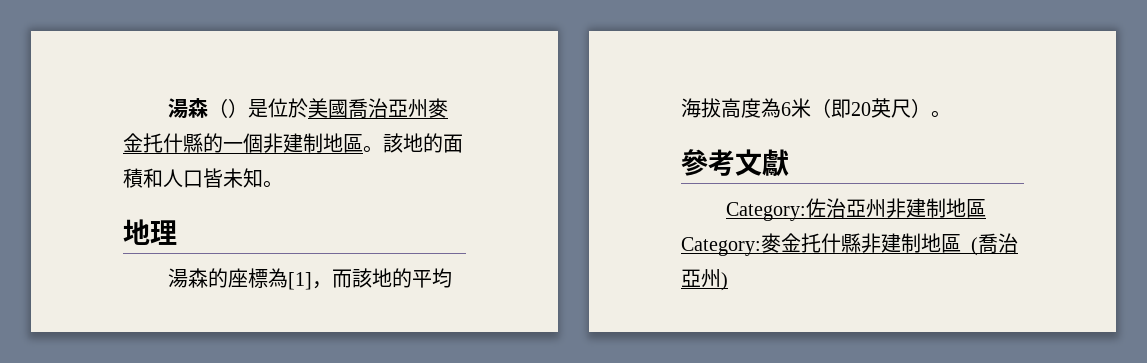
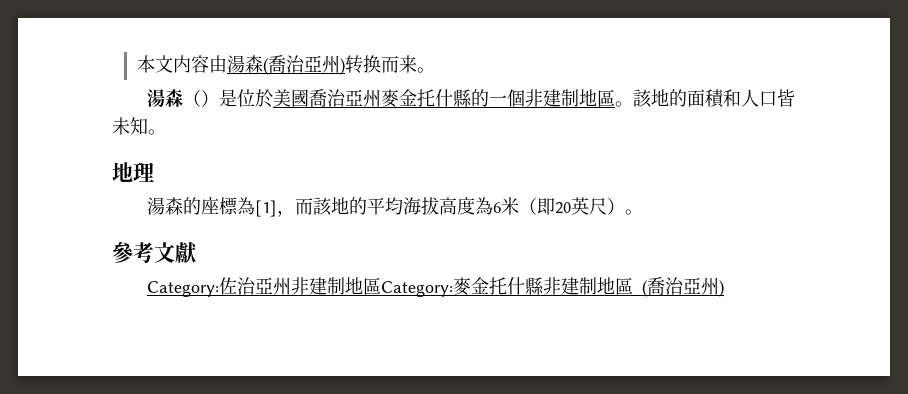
+ 本文内容由湯森(喬治亞州)转换而来。

